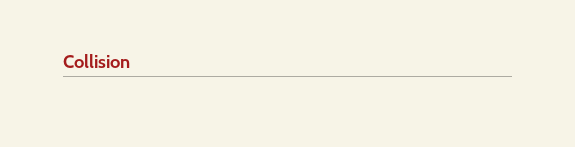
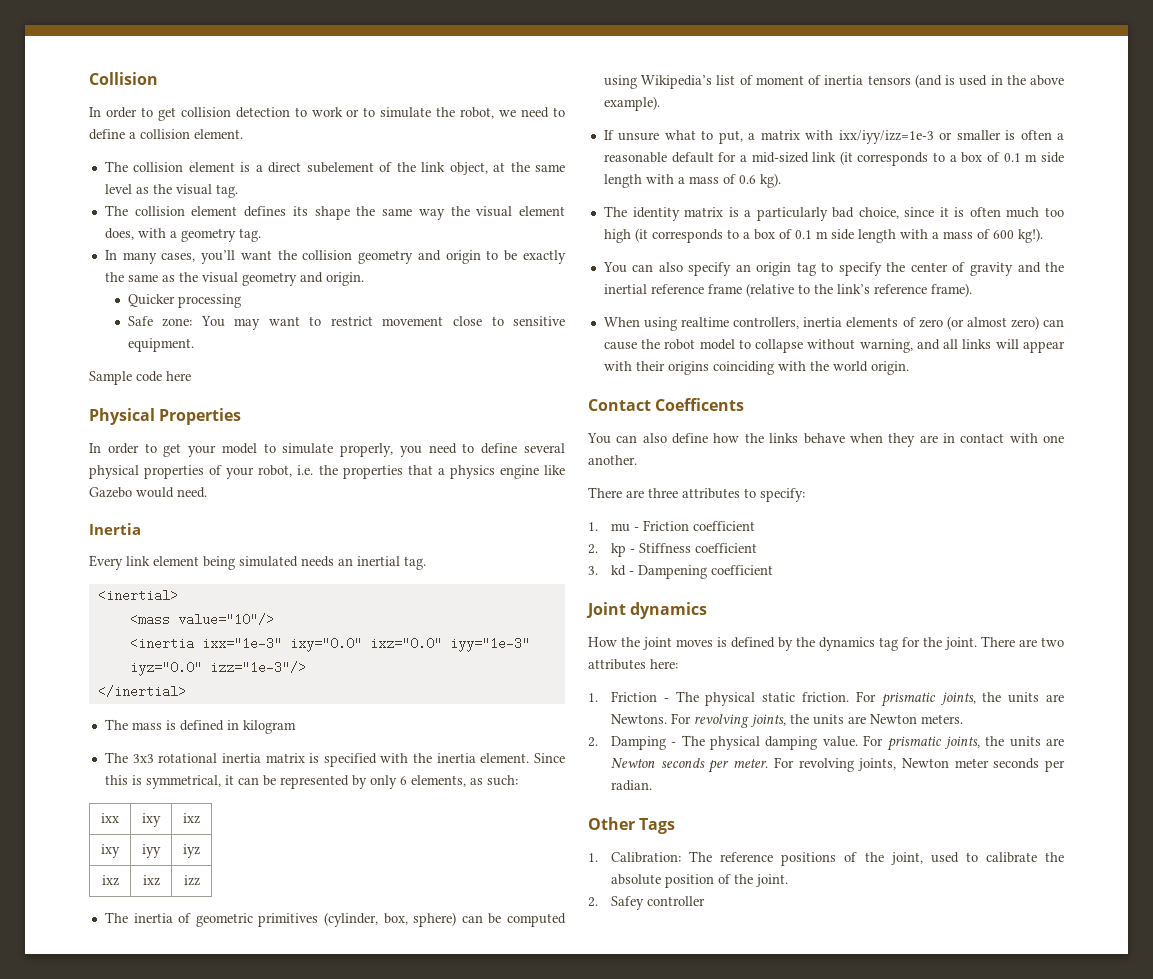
+ In order to get collision detection to work or to simulate the robot, we need to define a collision element.
+ The collision element is a direct subelement of the link object, at the same level as the visual tag.
+ The collision element defines its shape the same way the visual element does, with a geometry tag.
+ In many cases, you’ll want the collision geometry and origin to be exactly the same as the visual geometry and origin.
+ Quicker processing
+ Safe zone: You may want to restrict movement close to sensitive equipment.
+ Sample code here
+ Physical Properties
+ In order to get your model to simulate properly, you need to define several physical properties of your robot, i.e. the properties that a physics engine like Gazebo would need.
+ Inertia
+ Every link element being simulated needs an inertial tag.
+ <inertial>
+ <mass value="10"/>
+ <inertia ixx="1e-3" ixy="0.0" ixz="0.0" iyy="1e-3" iyz="0.0" izz="1e-3"/>
+ </inertial>
+ The mass is defined in kilogram
+ The 3x3 rotational inertia matrix is specified with the inertia element. Since this is symmetrical, it can be represented by only 6 elements, as such:
+ ixx | ixy | ixz
+ ixy | iyy | iyz
+ ixz | ixz | izz
+ The inertia of geometric primitives (cylinder, box, sphere) can be computed using Wikipedia’s list of moment of inertia tensors (and is used in the above example).
+ If unsure what to put, a matrix with ixx/iyy/izz=1e-3 or smaller is often a reasonable default for a mid-sized link (it corresponds to a box of 0.1 m side length with a mass of 0.6 kg).
+ The identity matrix is a particularly bad choice, since it is often much too high (it corresponds to a box of 0.1 m side length with a mass of 600 kg!).
+ You can also specify an origin tag to specify the center of gravity and the inertial reference frame (relative to the link’s reference frame).
+ When using realtime controllers, inertia elements of zero (or almost zero) can cause the robot model to collapse without warning, and all links will appear with their origins coinciding with the world origin.
+ Contact Coefficents
+ You can also define how the links behave when they are in contact with one another.
+ There are three attributes to specify:
+ 1. mu - Friction coefficient
+ 2. kp - Stiffness coefficient
+ 3. kd - Dampening coefficient
+ Joint dynamics
+ How the joint moves is defined by the dynamics tag for the joint. There are two attributes here:
+ 1. Friction - The physical static friction. For prismatic joints, the units are Newtons. For revolving joints, the units are Newton meters.
+ 2. Damping - The physical damping value. For prismatic joints, the units are Newton seconds per meter. For revolving joints, Newton meter seconds per radian.
+ Other Tags
+ 1. Calibration: The reference positions of the joint, used to calibrate the absolute position of the joint.
+ 2. Safey controller

